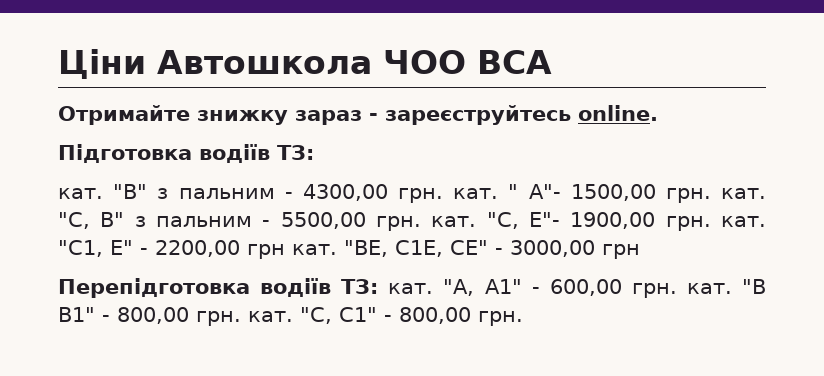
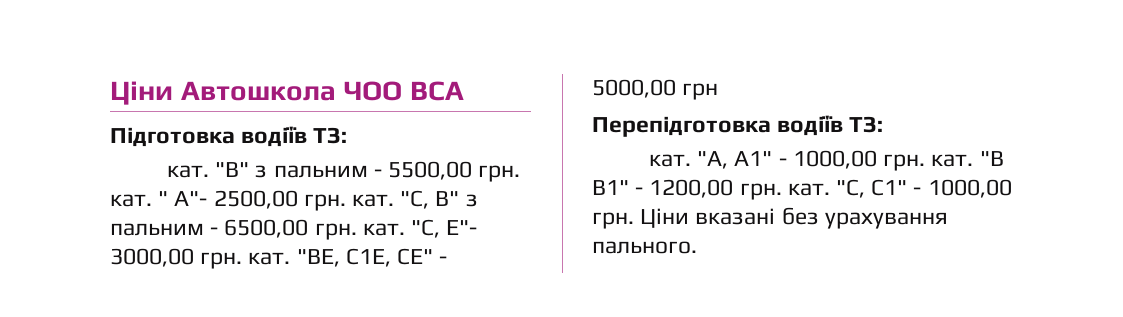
- Отримайте знижку зараз - зареєструйтесь online.
- "В" з пальним - 4300,00 грн. кат.
+ "В" з пальним - 5500,00 грн. кат.
- " А"- 1500,00 грн. кат.
+ " А"- 2500,00 грн. кат.
- "С, B" з пальним - 5500,00 грн. кат.
+ "С, B" з пальним - 6500,00 грн. кат.
- "С, Е"- 1900,00 грн. кат. "С1, Е" - 2200,00 грн кат.
+ "С, Е"- 3000,00 грн. кат.
- "BЕ, С1Е, СЕ" - 3000,00 грн
+ "BЕ, С1Е, СЕ" - 5000,00 грн
- Перепідготовка водіїв ТЗ: кат.
+ Перепідготовка водіїв ТЗ:
+ кат.
- "А, А1" - 600,00 грн. кат.
+ "А, А1" - 1000,00 грн. кат.
- "В В1" - 800,00 грн. кат.
+ "В В1" - 1200,00 грн. кат.
- "С, С1" - 800,00 грн.
+ "С, С1" - 1000,00 грн. Ціни вказані без урахування пального.

